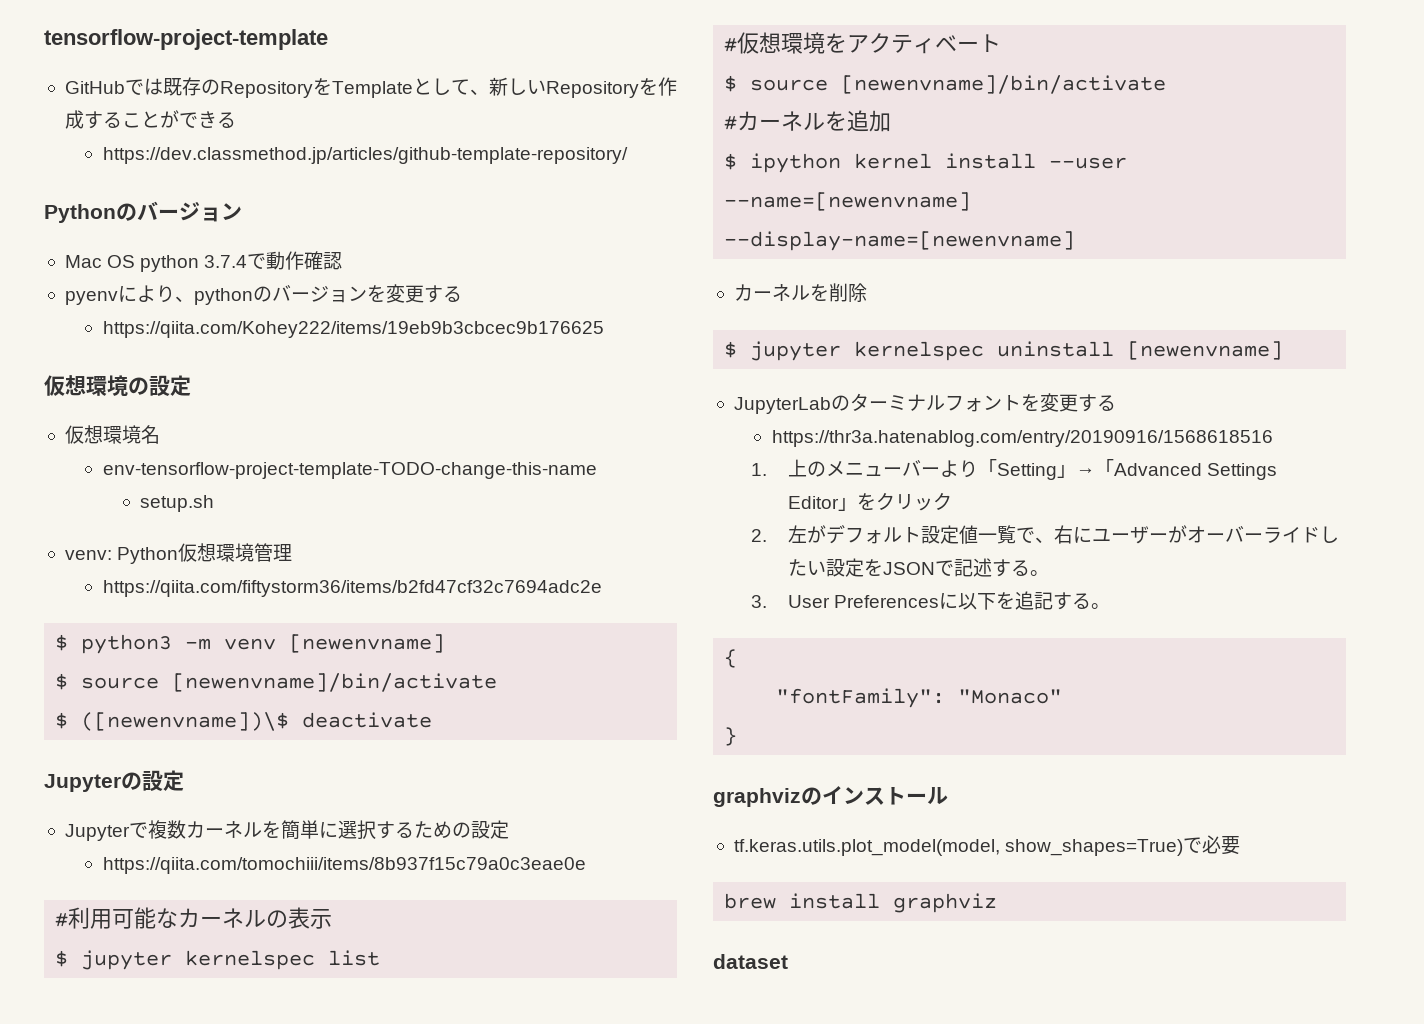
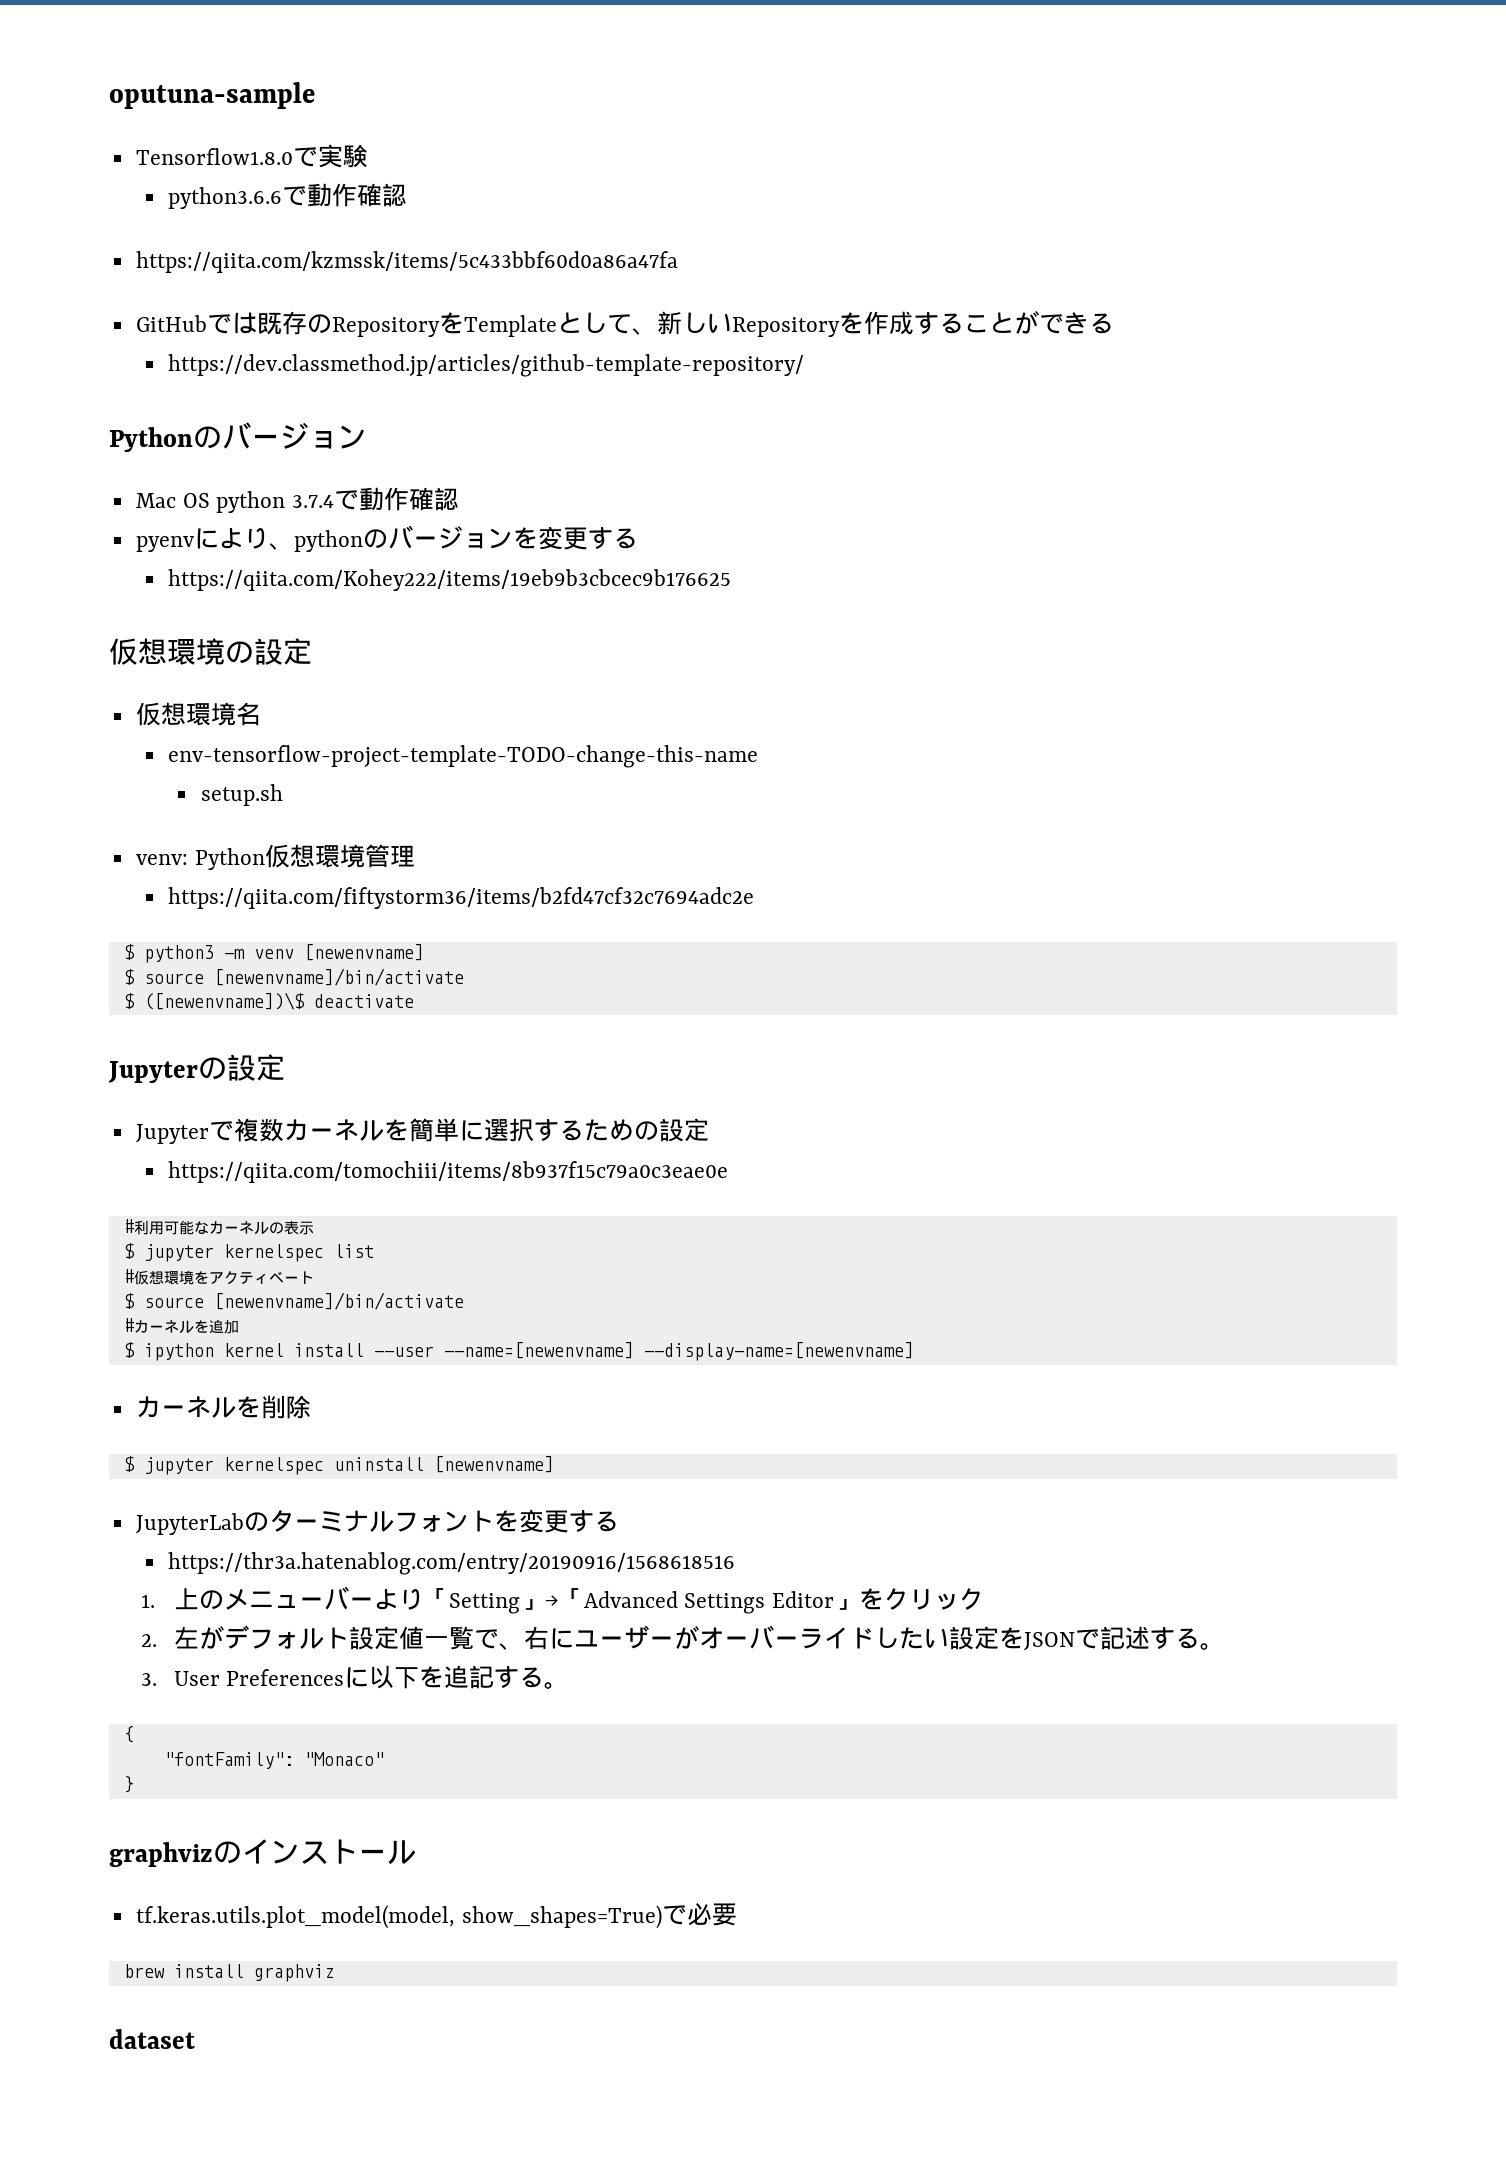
- tensorflow-project-template
+ oputuna-sample
+ Tensorflow1.8.0で実験
+ python3.6.6で動作確認
+ https://qiita.com/kzmssk/items/5c433bbf60d0a86a47fa

